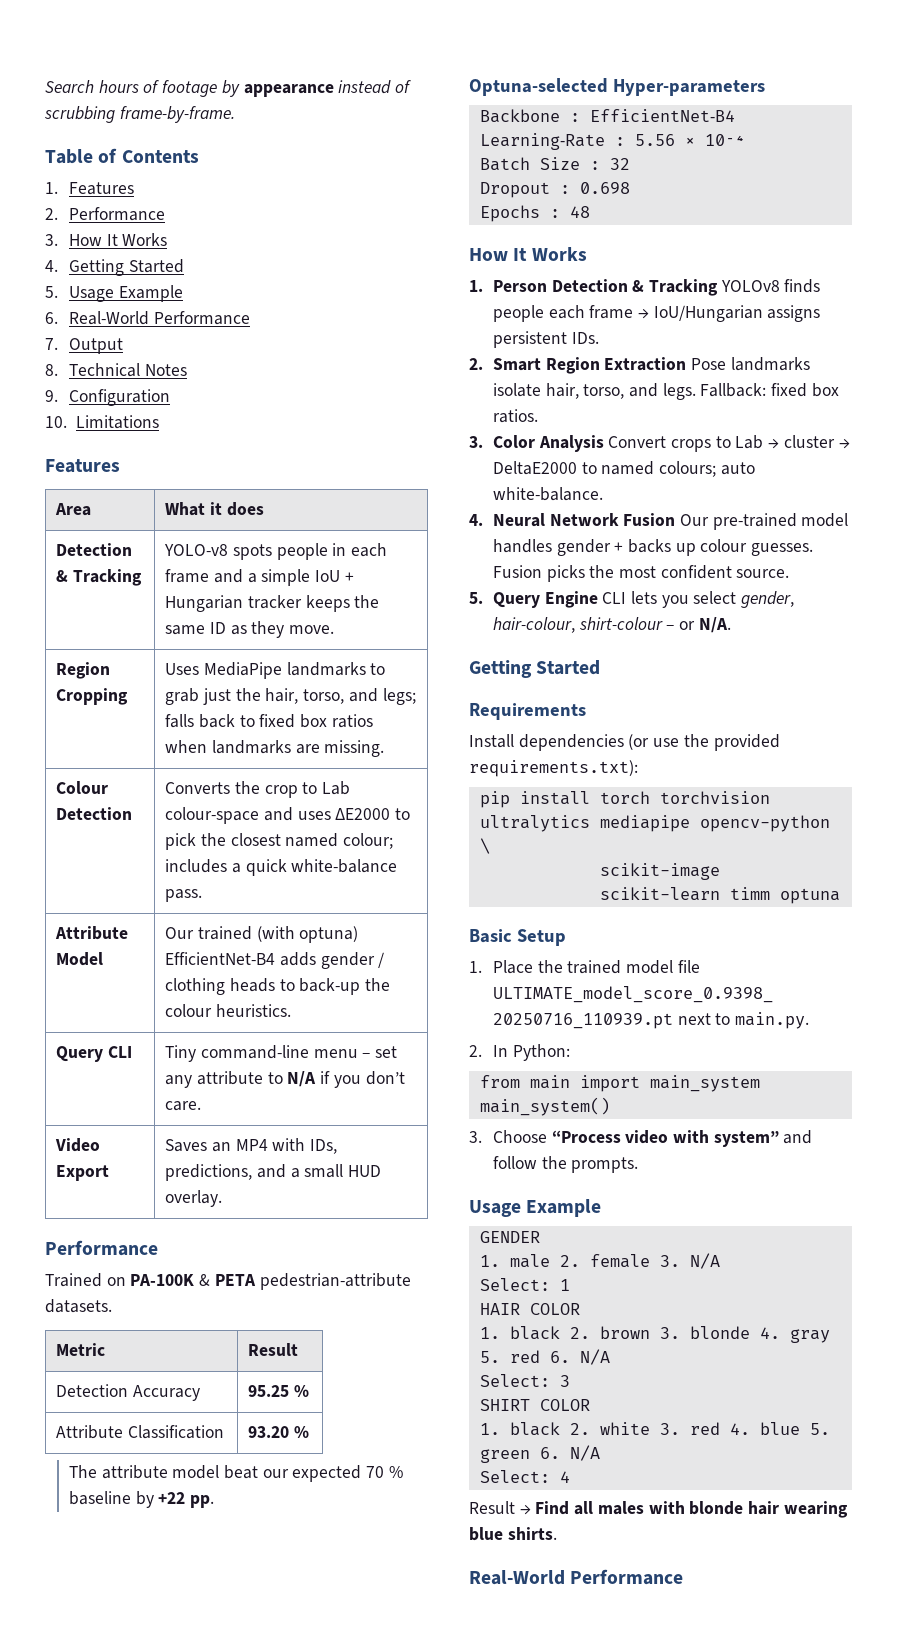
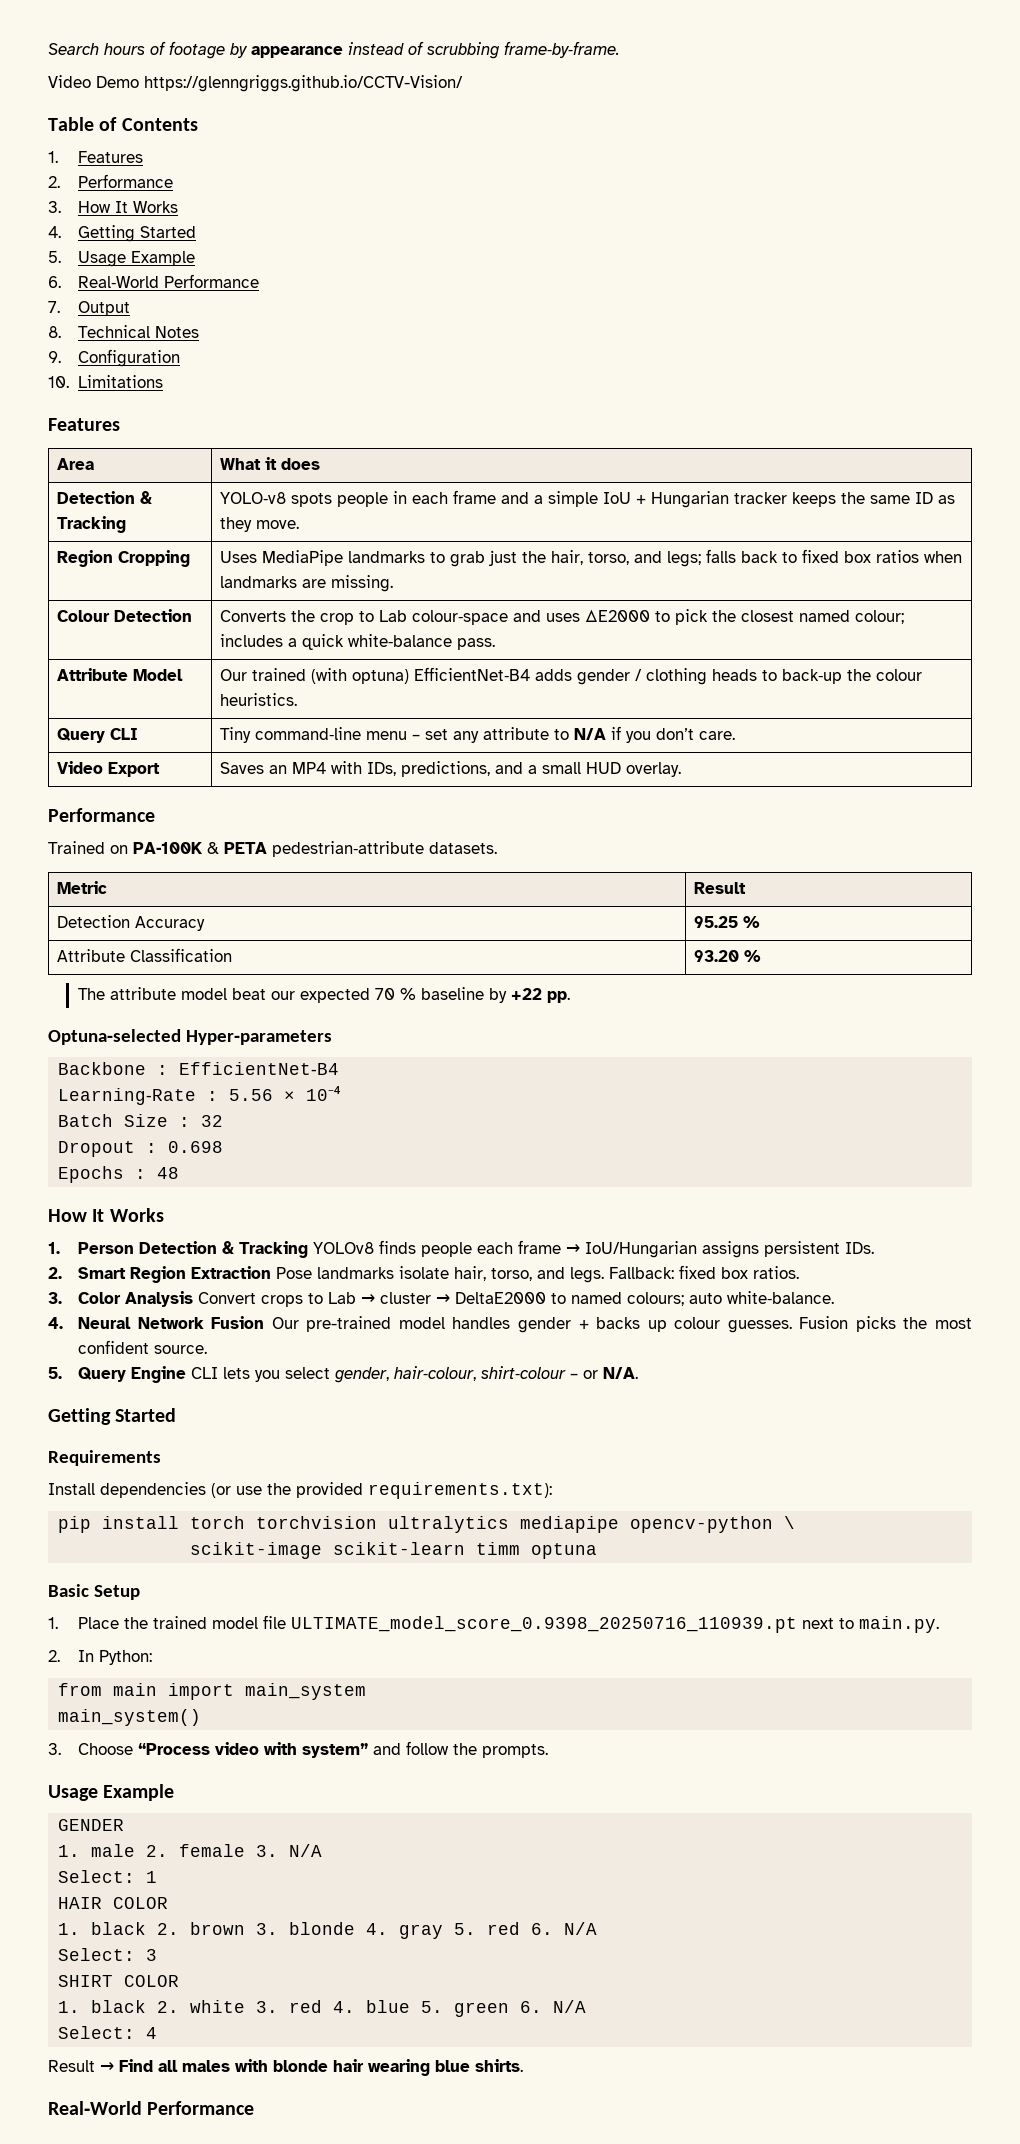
+ Video Demo https://glenngriggs.github.io/CCTV-Vision/

